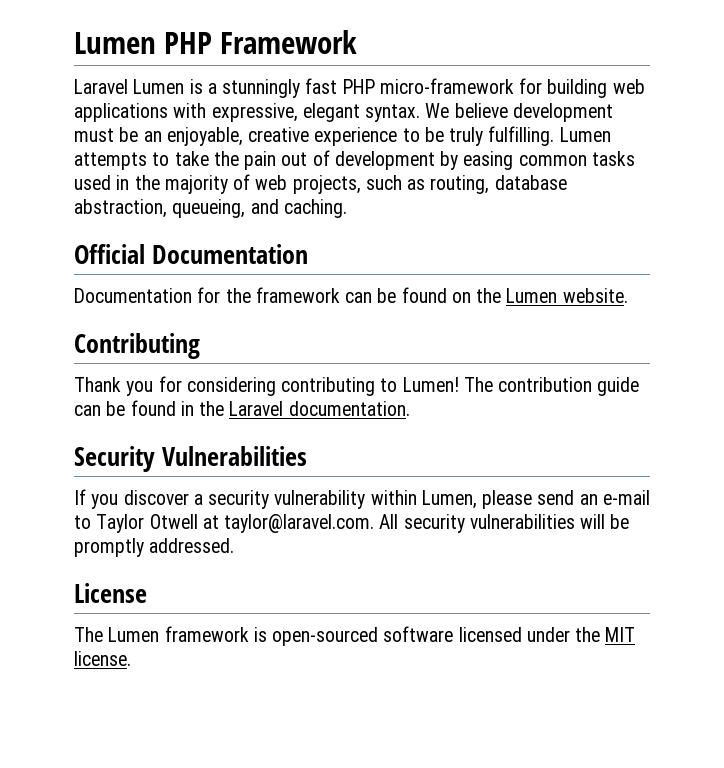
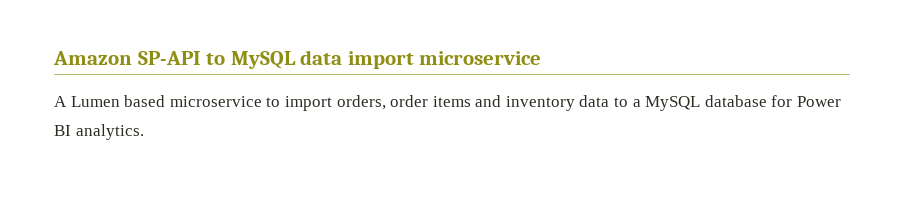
- Lumen PHP Framework
- Laravel Lumen is a stunningly fast PHP micro-framework for building web applications with expressive, elegant syntax. We believe development must be an enjoyable, creative experience to be truly fulfilling. Lumen attempts to take the pain out of development by easing common tasks used in the majority of web projects, such as routing, database abstraction, queueing, and caching.
- Official Documentation
- Documentation for the framework can be found on the Lumen website.
- Contributing
- Thank you for considering contributing to Lumen! The contribution guide can be found in the Laravel documentation.
- Security Vulnerabilities
- If you discover a security vulnerability within Lumen, please send an e-mail to Taylor Otwell at taylor@laravel.com. All security vulnerabilities will be promptly addressed.
- License
- The Lumen framework is open-sourced software licensed under the MIT license.
+ Amazon SP-API to MySQL data import microservice
+ A Lumen based microservice to import orders, order items and inventory data to a MySQL database for Power BI analytics.

